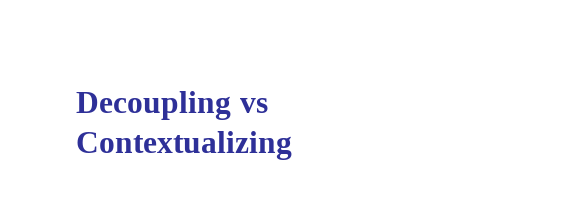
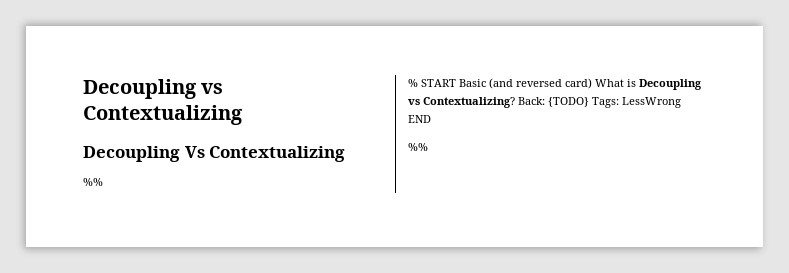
+ Decoupling Vs Contextualizing
+ %%
+ % START Basic (and reversed card) What is Decoupling vs Contextualizing? Back: {TODO} Tags: LessWrong END
+ %%

